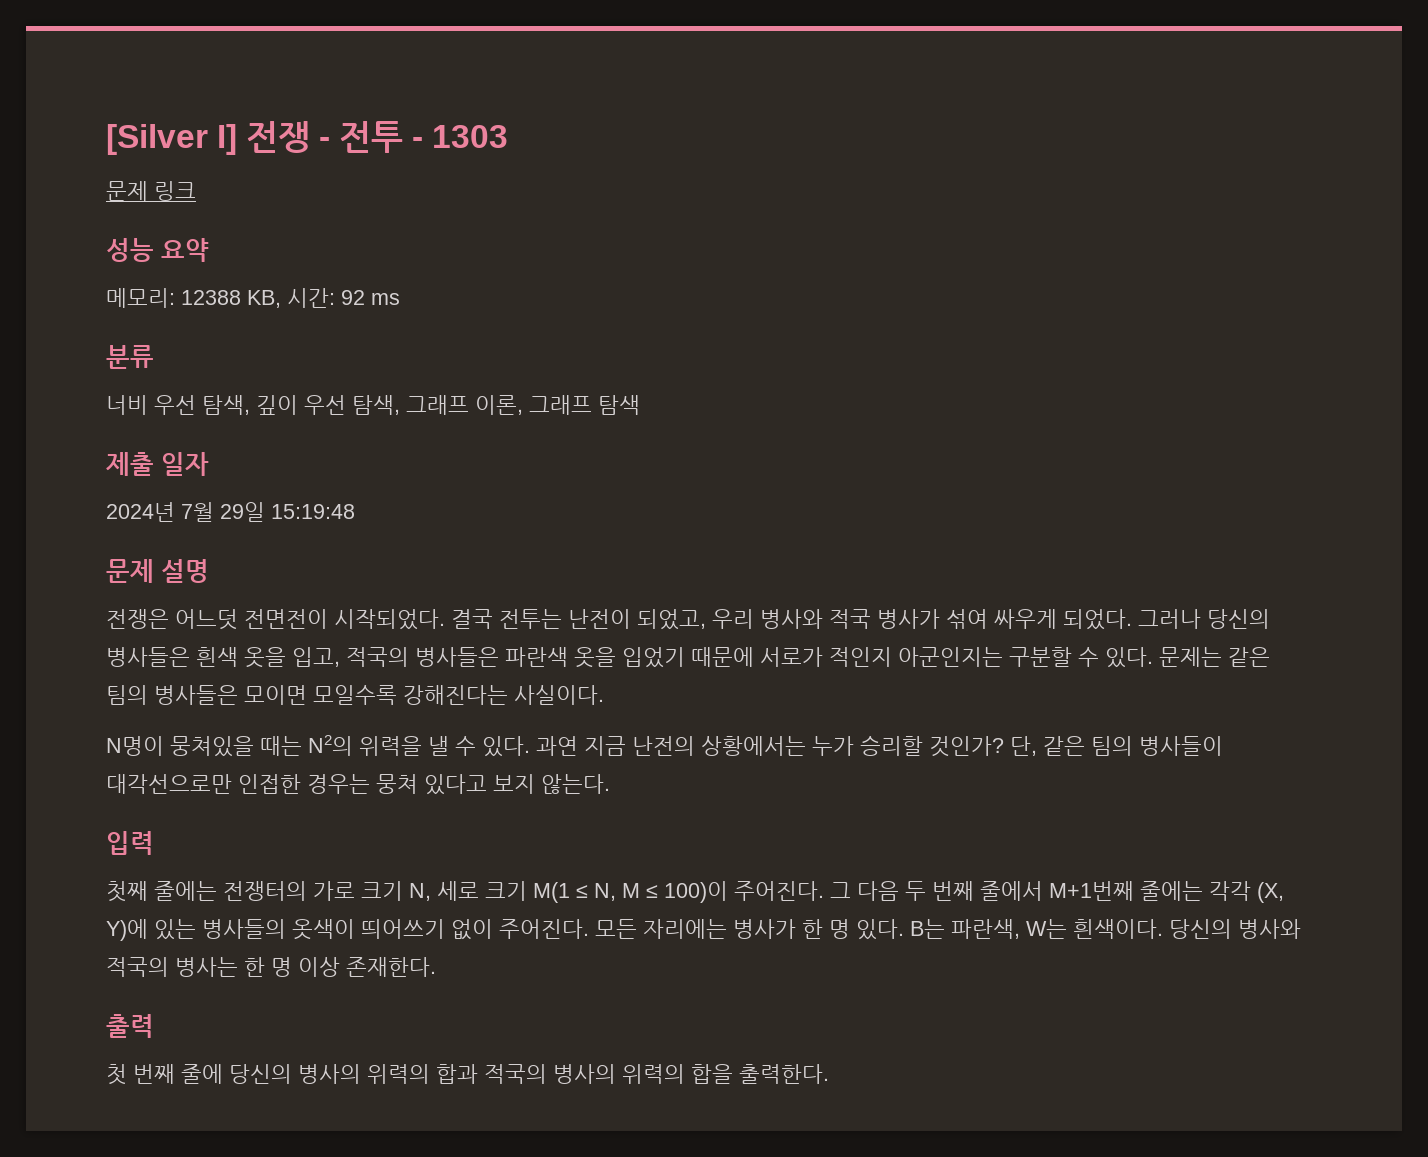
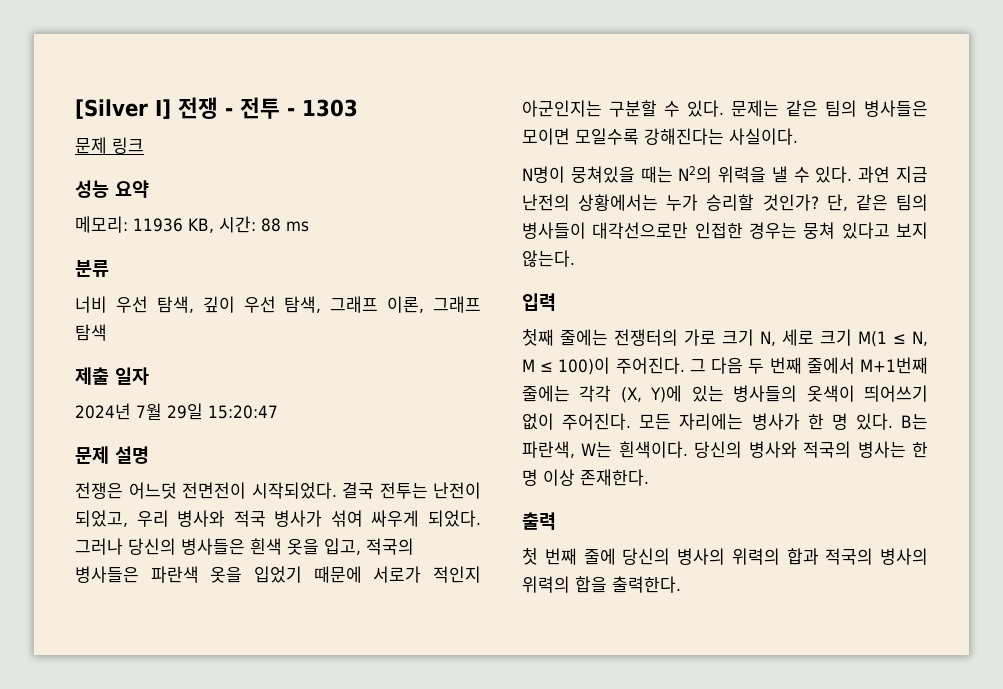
- 메모리: 12388 KB, 시간: 92 ms
+ 메모리: 11936 KB, 시간: 88 ms
- 2024년 7월 29일 15:19:48
+ 2024년 7월 29일 15:20:47

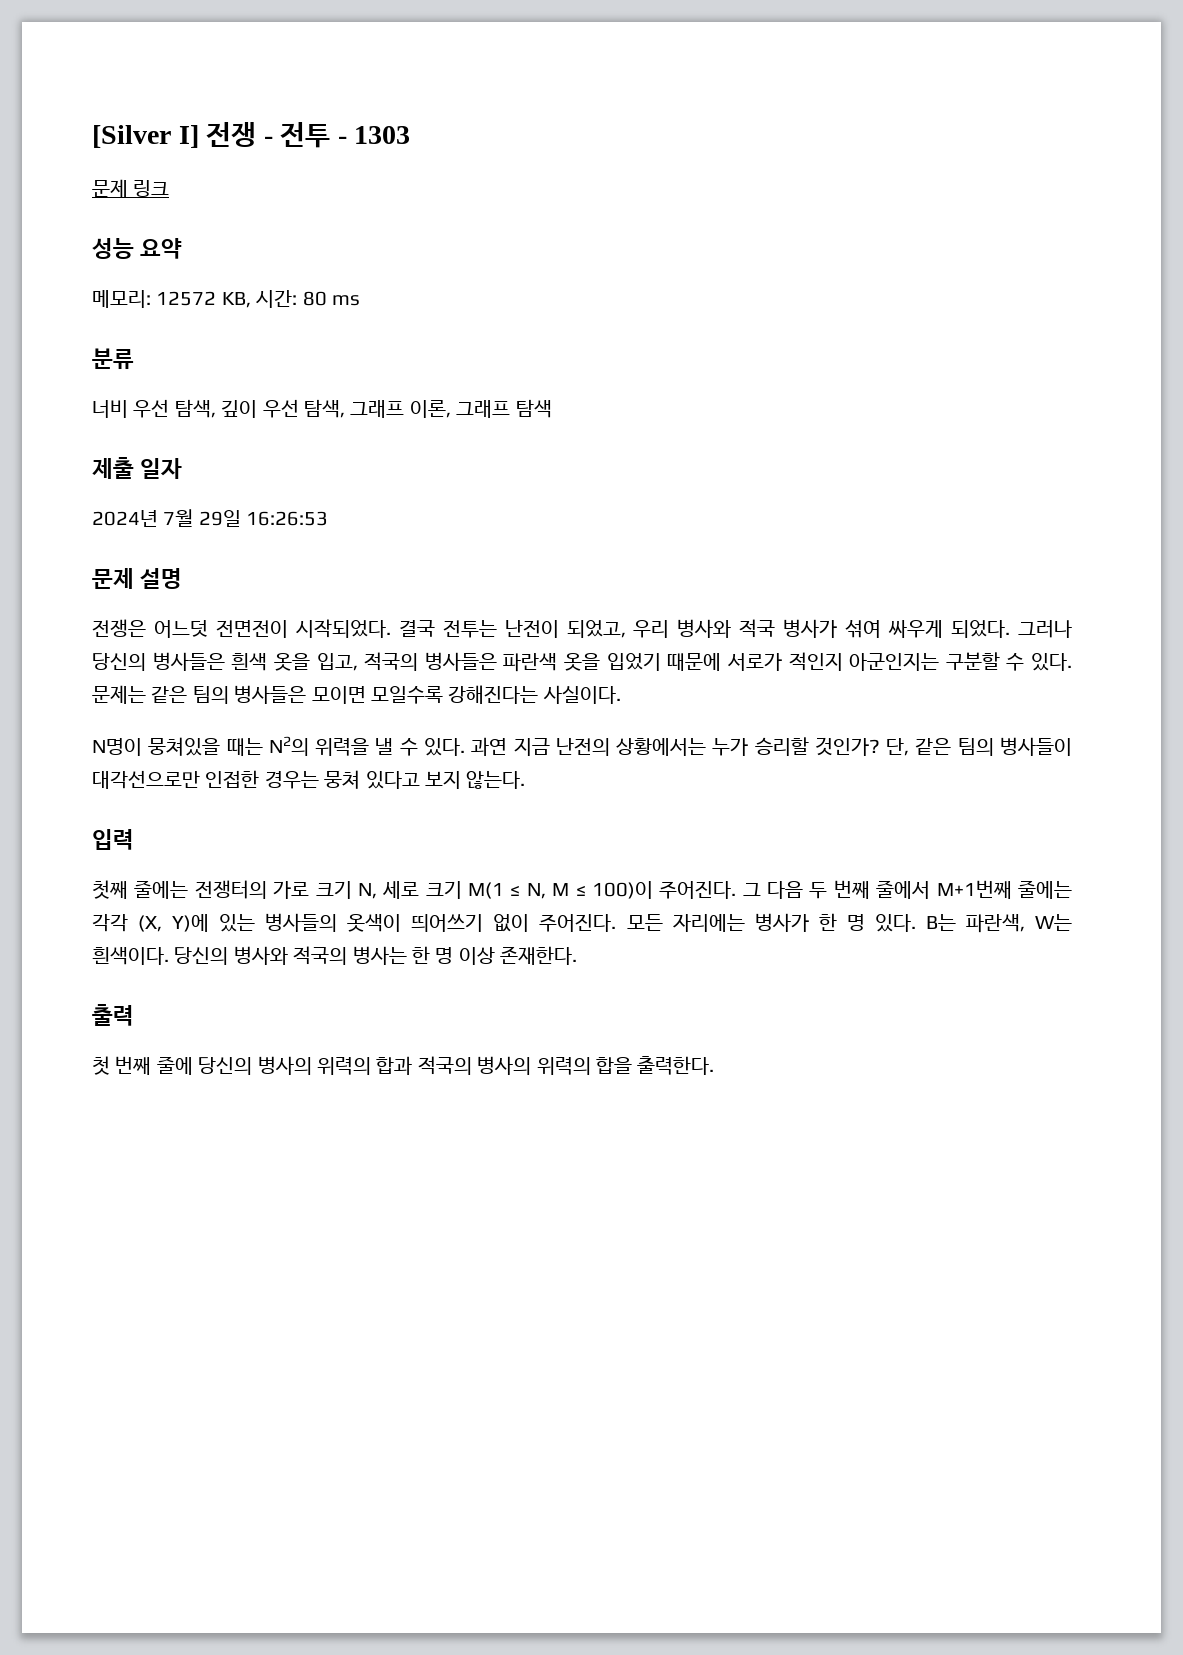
- 메모리: 11936 KB, 시간: 88 ms
+ 메모리: 12572 KB, 시간: 80 ms
- 2024년 7월 29일 15:20:47
+ 2024년 7월 29일 16:26:53

